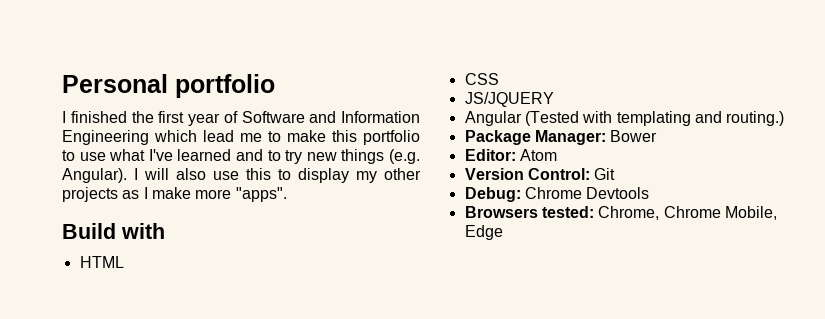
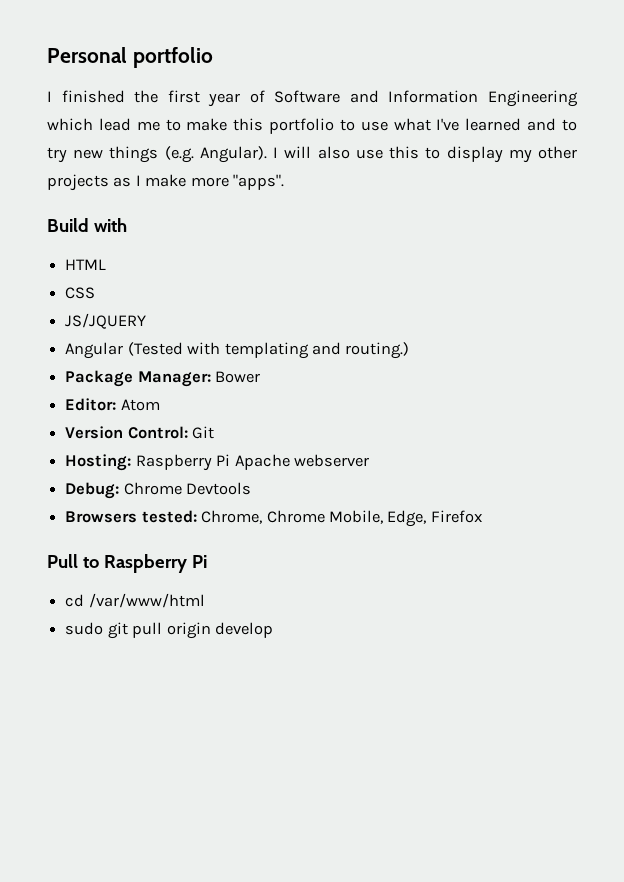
+ Hosting: Raspberry Pi Apache webserver
- Browsers tested: Chrome, Chrome Mobile, Edge
+ Browsers tested: Chrome, Chrome Mobile, Edge, Firefox
+ Pull to Raspberry Pi
+ cd /var/www/html
+ sudo git pull origin develop

